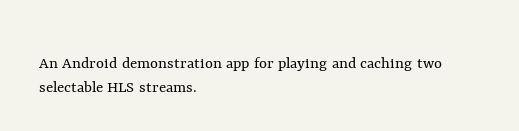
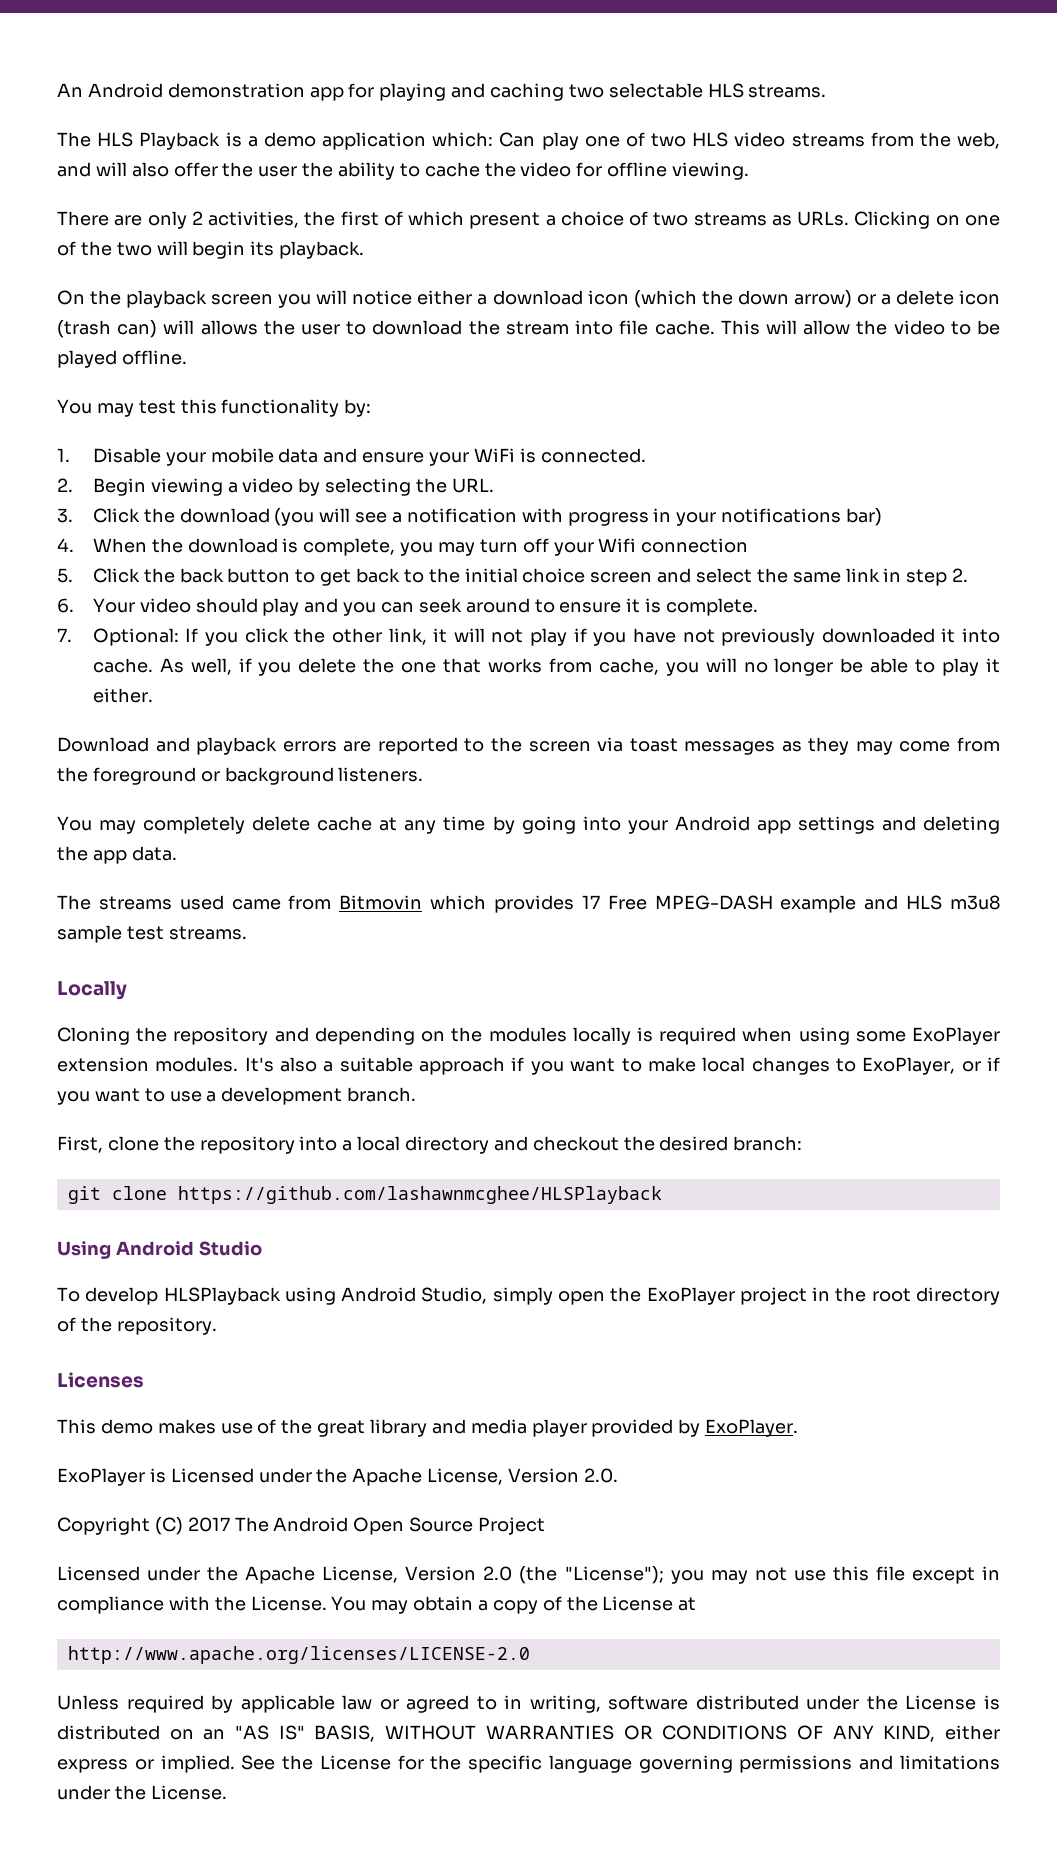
+ The HLS Playback is a demo application which: Can play one of two HLS video streams from the web, and will also offer the user the ability to cache the video for offline viewing.
+ There are only 2 activities, the first of which present a choice of two streams as URLs. Clicking on one of the two will begin its playback.
+ On the playback screen you will notice either a download icon (which the down arrow) or a delete icon (trash can) will allows the user to download the stream into file cache. This will allow the video to be played offline.
+ You may test this functionality by:
+ 1. Disable your mobile data and ensure your WiFi is connected.
+ 2. Begin viewing a video by selecting the URL.
+ 3. Click the download (you will see a notification with progress in your notifications bar)
+ 4. When the download is complete, you may turn off your Wifi connection
+ 5. Click the back button to get back to the initial choice screen and select the same link in step 2.
+ 6. Your video should play and you can seek around to ensure it is complete.
+ 7. Optional: If you click the other link, it will not play if you have not previously downloaded it into cache. As well, if you delete the one that works from cache, you will no longer be able to play it either.
+ Download and playback errors are reported to the screen via toast messages as they may come from the foreground or background listeners.
+ You may completely delete cache at any time by going into your Android app settings and deleting the app data.
+ The streams used came from Bitmovin which provides 17 Free MPEG-DASH example and HLS m3u8 sample test streams.
+ Locally
+ Cloning the repository and depending on the modules locally is required when using some ExoPlayer extension modules. It's also a suitable approach if you want to make local changes to ExoPlayer, or if you want to use a development branch.
+ First, clone the repository into a local directory and checkout the desired branch:
+ git clone https://github.com/lashawnmcghee/HLSPlayback
+ Using Android Studio
+ To develop HLSPlayback using Android Studio, simply open the ExoPlayer project in the root directory of the repository.
+ Licenses
+ This demo makes use of the great library and media player provided by ExoPlayer.
+ ExoPlayer is Licensed under the Apache License, Version 2.0.
+ Copyright (C) 2017 The Android Open Source Project
+ Licensed under the Apache License, Version 2.0 (the "License"); you may not use this file except in compliance with the License. You may obtain a copy of the License at
+ http://www.apache.org/licenses/LICENSE-2.0
+ Unless required by applicable law or agreed to in writing, software distributed under the License is distributed on an "AS IS" BASIS, WITHOUT WARRANTIES OR CONDITIONS OF ANY KIND, either express or implied. See the License for the specific language governing permissions and limitations under the License.

